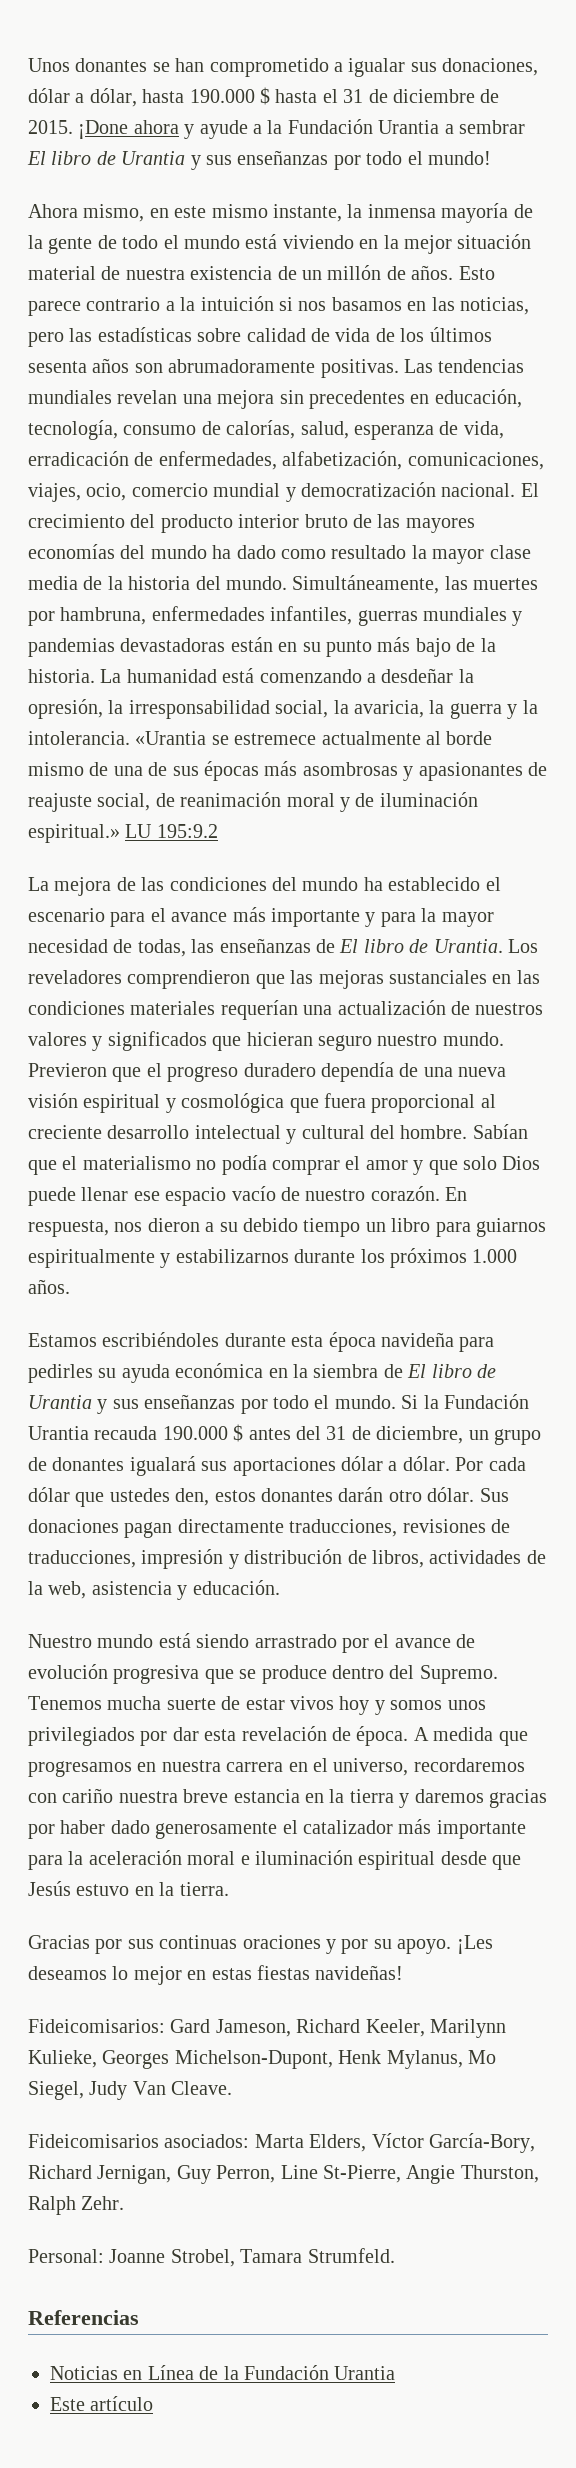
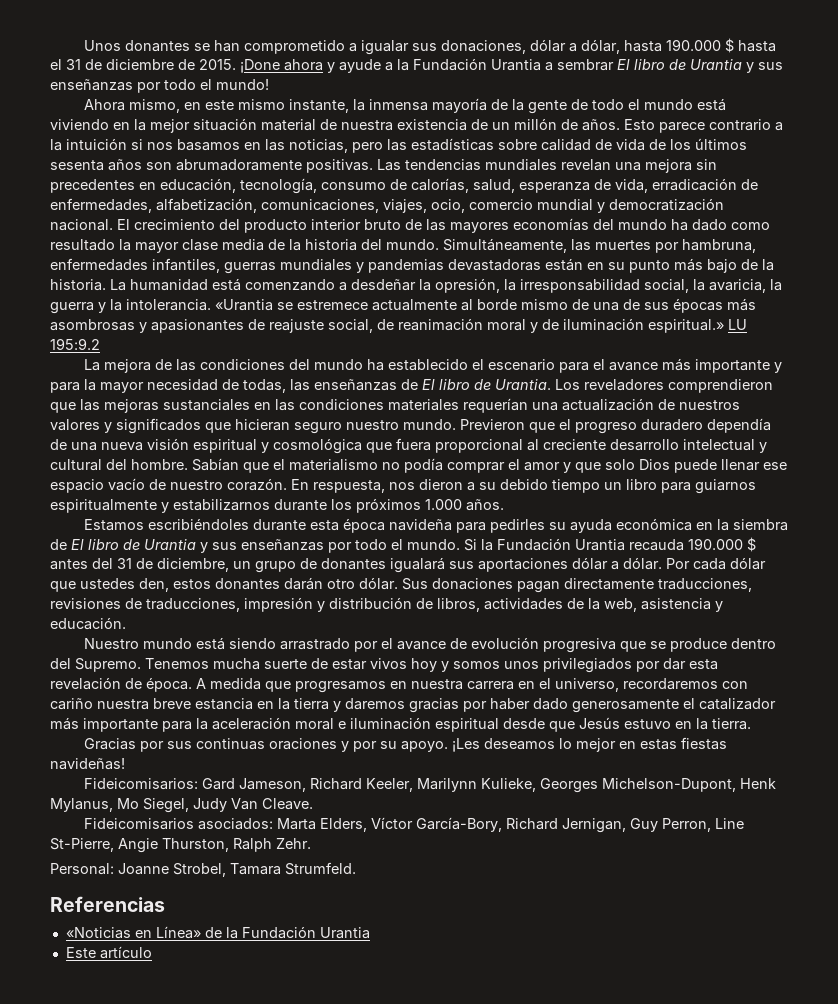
- Noticias en Línea de la Fundación Urantia
+ «Noticias en Línea» de la Fundación Urantia

